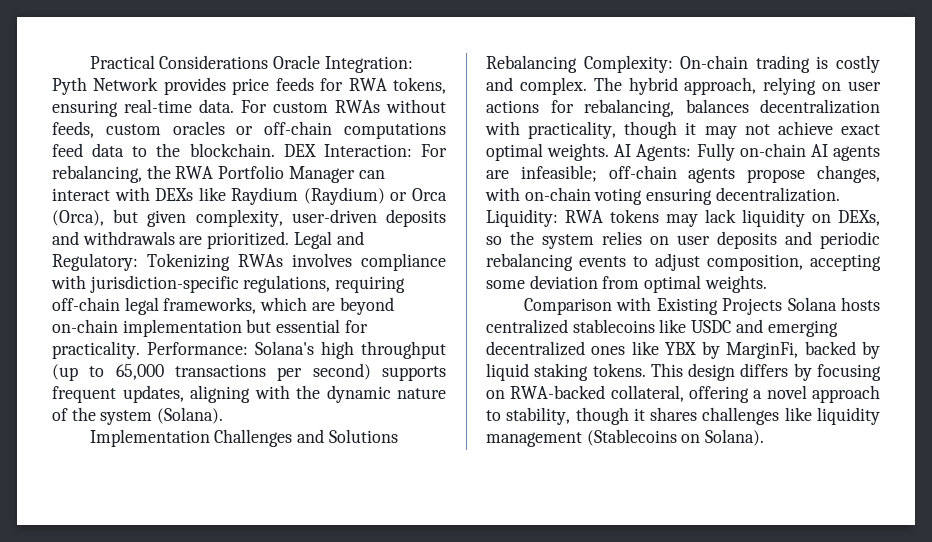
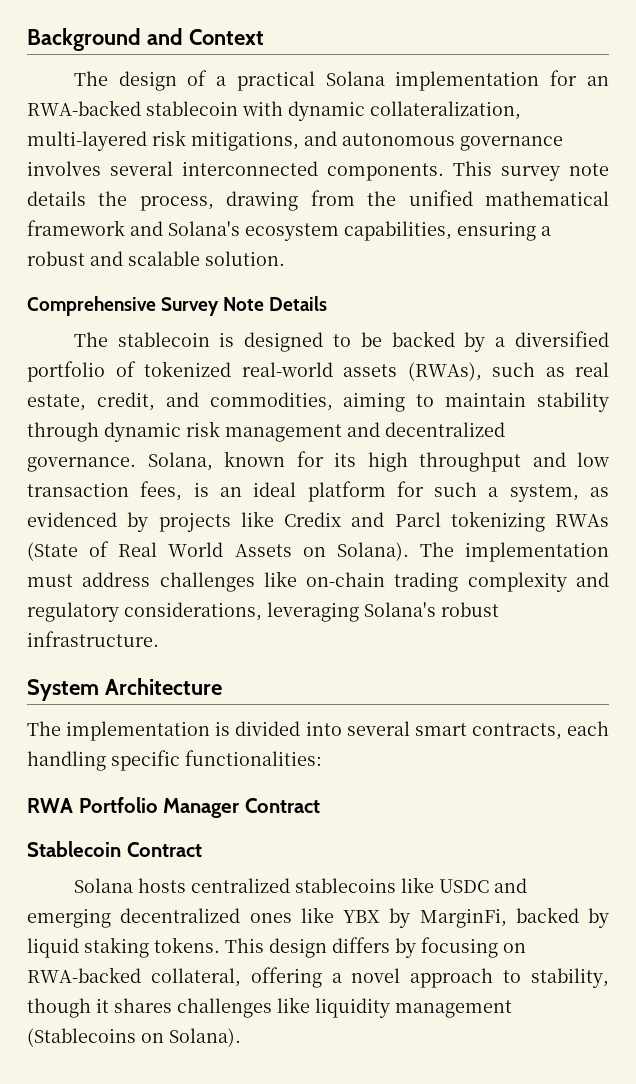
- Practical Considerations Oracle Integration: Pyth Network provides price feeds for RWA tokens, ensuring real-time data. For custom RWAs without feeds, custom oracles or off-chain computations feed data to the blockchain. DEX Interaction: For rebalancing, the RWA Portfolio Manager can interact with DEXs like Raydium (Raydium) or Orca (Orca), but given complexity, user-driven deposits and withdrawals are prioritized. Legal and Regulatory: Tokenizing RWAs involves compliance with jurisdiction-specific regulations, requiring off-chain legal frameworks, which are beyond on-chain implementation but essential for practicality. Performance: Solana's high throughput (up to 65,000 transactions per second) supports frequent updates, aligning with the dynamic nature of the system (Solana).
- Implementation Challenges and Solutions Rebalancing Complexity: On-chain trading is costly and complex. The hybrid approach, relying on user actions for rebalancing, balances decentralization with practicality, though it may not achieve exact optimal weights. AI Agents: Fully on-chain AI agents are infeasible; off-chain agents propose changes, with on-chain voting ensuring decentralization. Liquidity: RWA tokens may lack liquidity on DEXs, so the system relies on user deposits and periodic rebalancing events to adjust composition, accepting some deviation from optimal weights.
- Comparison with Existing Projects Solana hosts centralized stablecoins like USDC and emerging decentralized ones like YBX by MarginFi, backed by liquid staking tokens.
+ Background and Context
+ The design of a practical Solana implementation for an RWA-backed stablecoin with dynamic collateralization, multi-layered risk mitigations, and autonomous governance involves several interconnected components. This survey note details the process, drawing from the unified mathematical framework and Solana's ecosystem capabilities, ensuring a robust and scalable solution.
+ Comprehensive Survey Note Details
+ The stablecoin is designed to be backed by a diversified portfolio of tokenized real-world assets (RWAs), such as real estate, credit, and commodities, aiming to maintain stability through dynamic risk management and decentralized governance. Solana, known for its high throughput and low transaction fees, is an ideal platform for such a system, as evidenced by projects like Credix and Parcl tokenizing RWAs (State of Real World Assets on Solana). The implementation must address challenges like on-chain trading complexity and regulatory considerations, leveraging Solana's robust infrastructure.
+ System Architecture
+ The implementation is divided into several smart contracts, each handling specific functionalities:
+ RWA Portfolio Manager Contract
+ Stablecoin Contract
+ Solana hosts centralized stablecoins like USDC and emerging decentralized ones like YBX by MarginFi, backed by liquid staking tokens.

